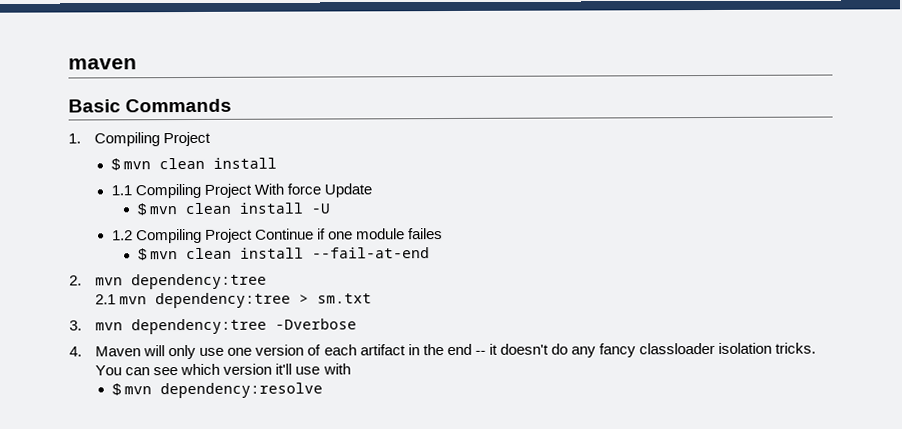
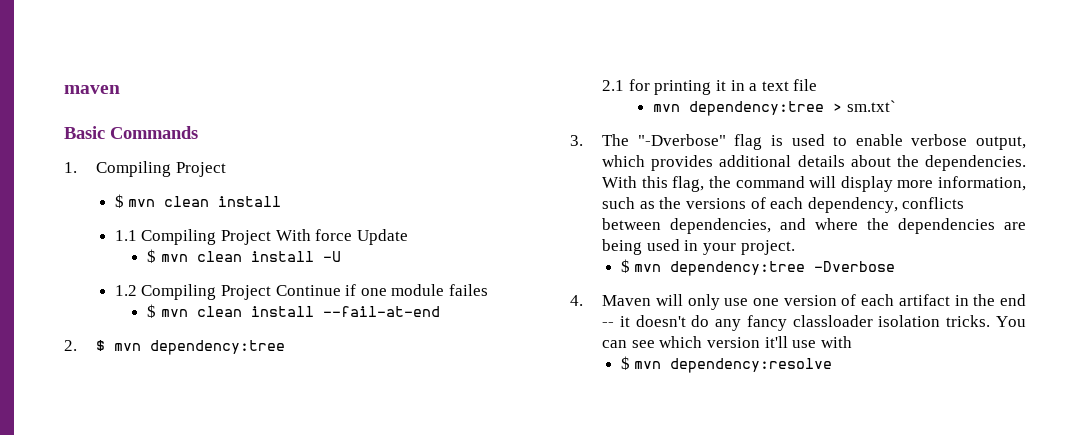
- 2. mvn dependency:tree
+ 2. $ mvn dependency:tree
- 2.1 mvn dependency:tree > sm.txt
+ 2.1 for printing it in a text file
+ mvn dependency:tree > sm.txt`
- 3. mvn dependency:tree -Dverbose
+ 3. The "-Dverbose" flag is used to enable verbose output, which provides additional details about the dependencies. With this flag, the command will display more information, such as the versions of each dependency, conflicts between dependencies, and where the dependencies are being used in your project.
+ $ mvn dependency:tree -Dverbose

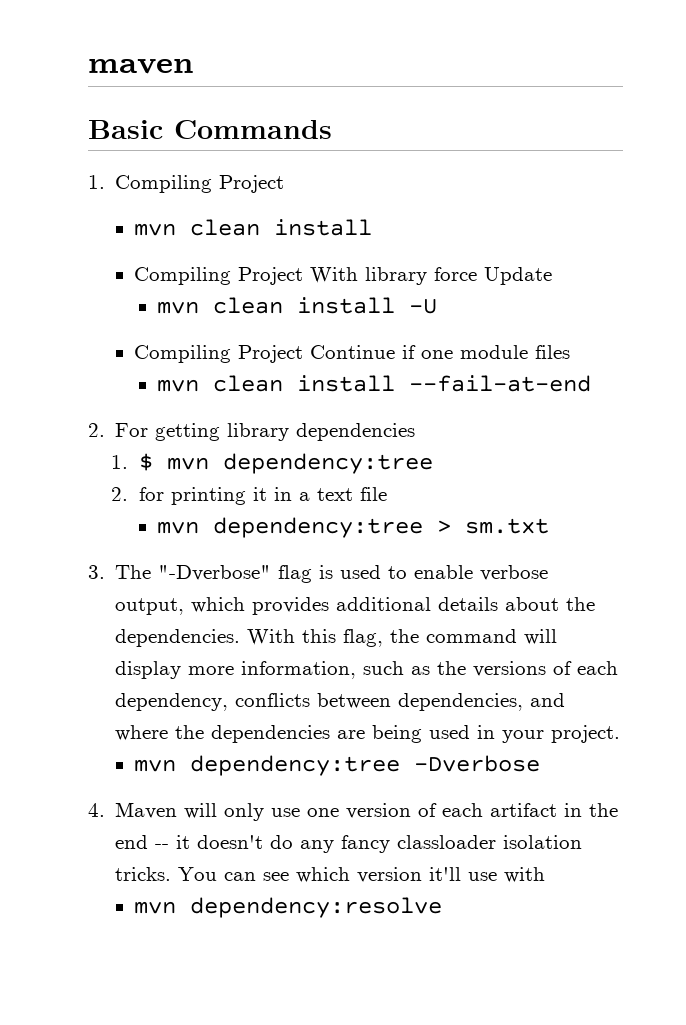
  1. Compiling Project
- $ mvn clean install
+ mvn clean install
- 1.1 Compiling Project With force Update
+ Compiling Project With library force Update
- $ mvn clean install -U
+ mvn clean install -U
- 1.2 Compiling Project Continue if one module failes
- $ mvn clean install --fail-at-end
+ Compiling Project Continue if one module files
+ mvn clean install --fail-at-end
- 2. $ mvn dependency:tree
+ 2. For getting library dependencies
+ 1. $ mvn dependency:tree
- 2.1 for printing it in a text file
+ 2. for printing it in a text file
- mvn dependency:tree > sm.txt`
+ mvn dependency:tree > sm.txt
- $ mvn dependency:tree -Dverbose
+ mvn dependency:tree -Dverbose
- $ mvn dependency:resolve
+ mvn dependency:resolve

